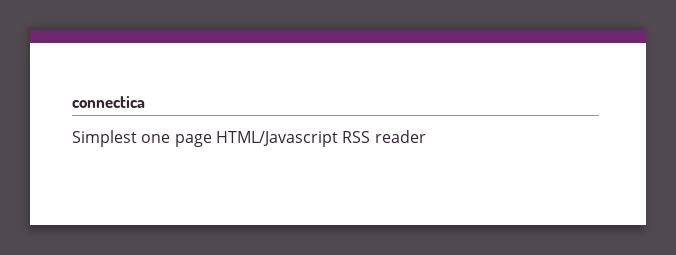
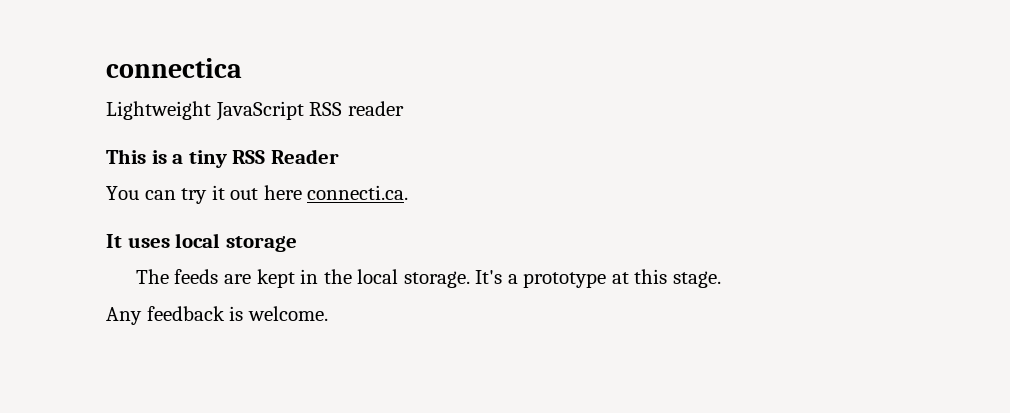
- Simplest one page HTML/Javascript RSS reader
+ Lightweight JavaScript RSS reader
+ This is a tiny RSS Reader
+ You can try it out here connecti.ca.
+ It uses local storage
+ The feeds are kept in the local storage. It's a prototype at this stage.
+ Any feedback is welcome.

